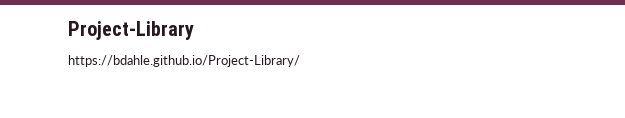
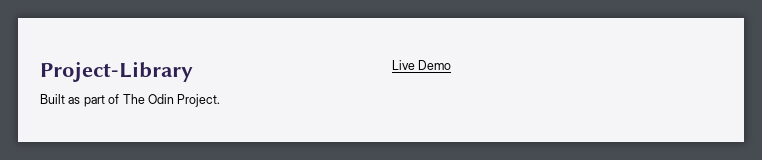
- https://bdahle.github.io/Project-Library/
+ Built as part of The Odin Project.
+ Live Demo

